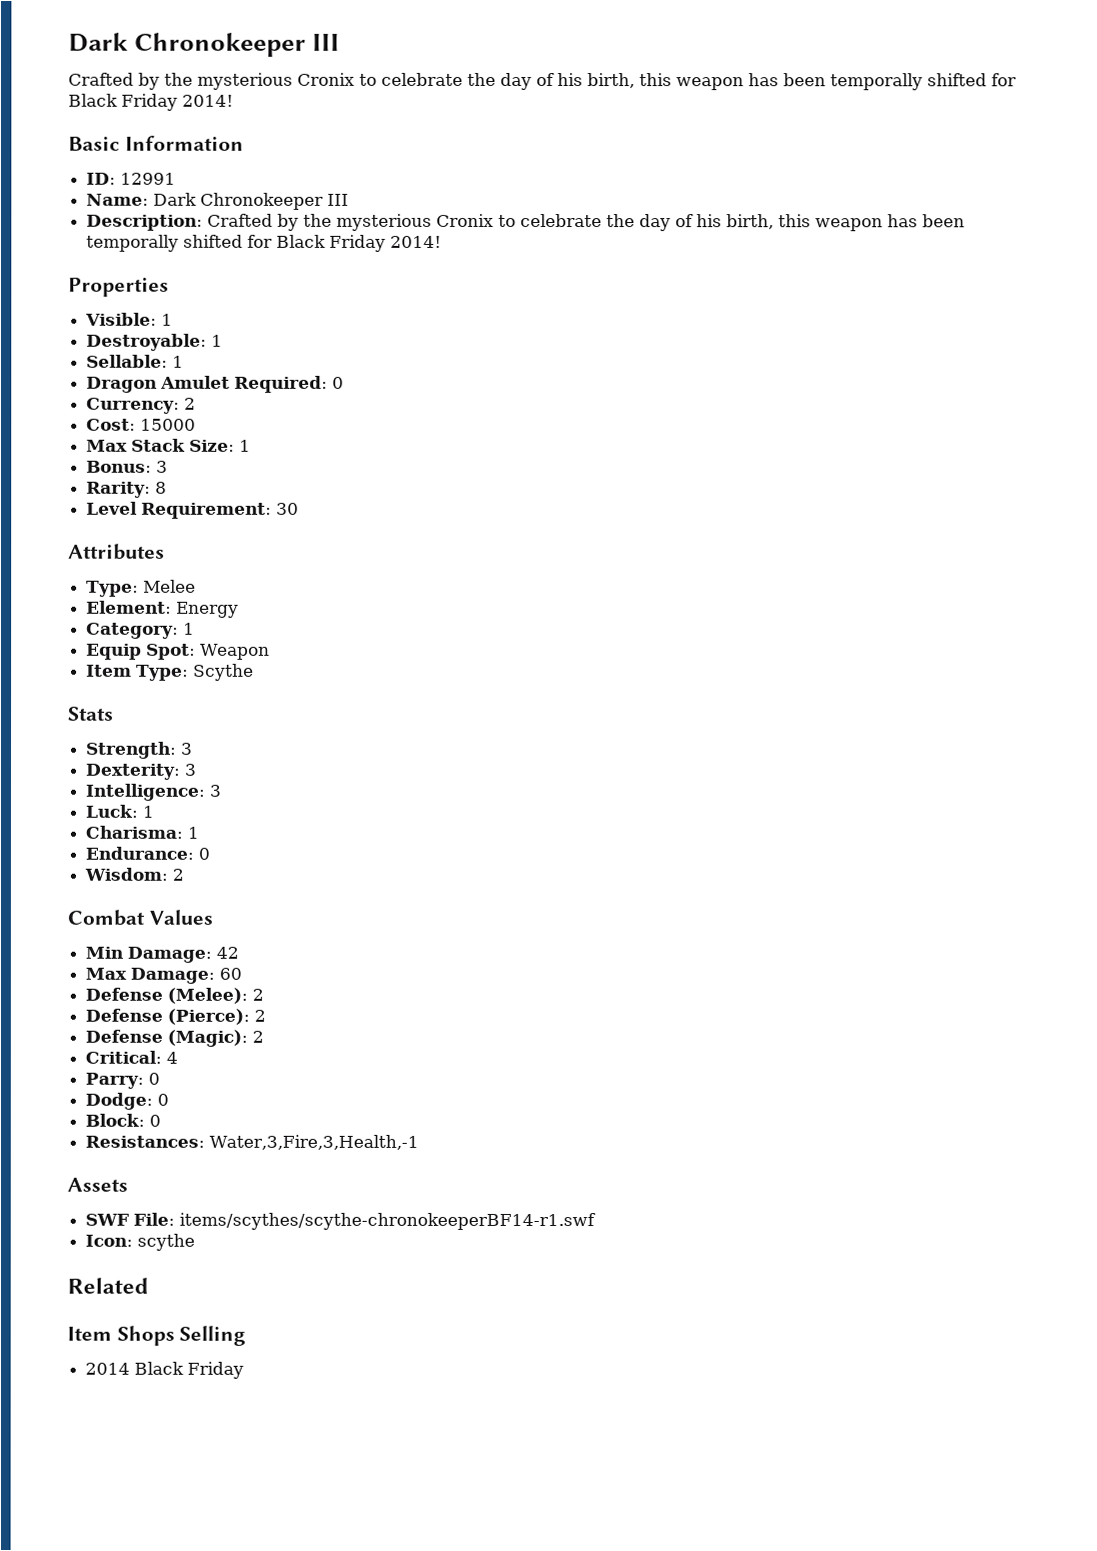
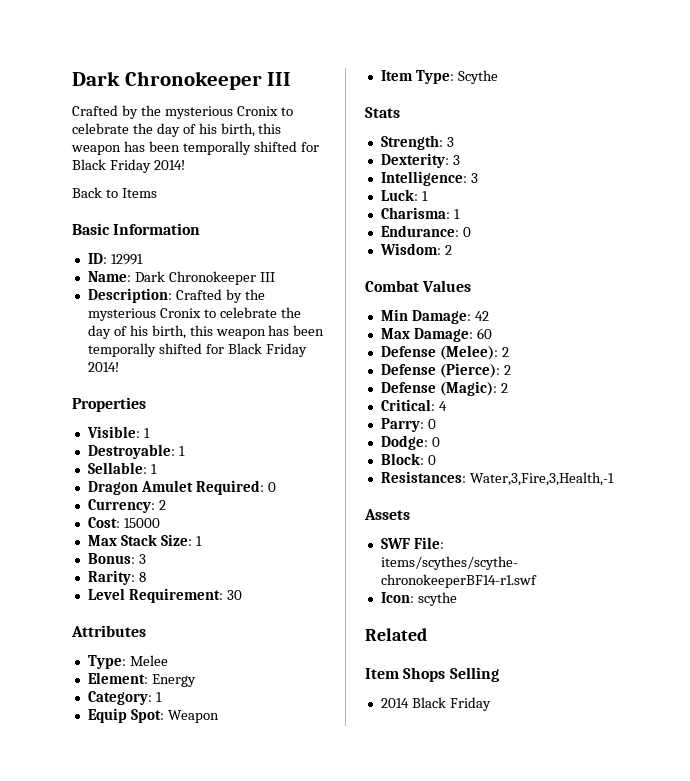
+ Back to Items

